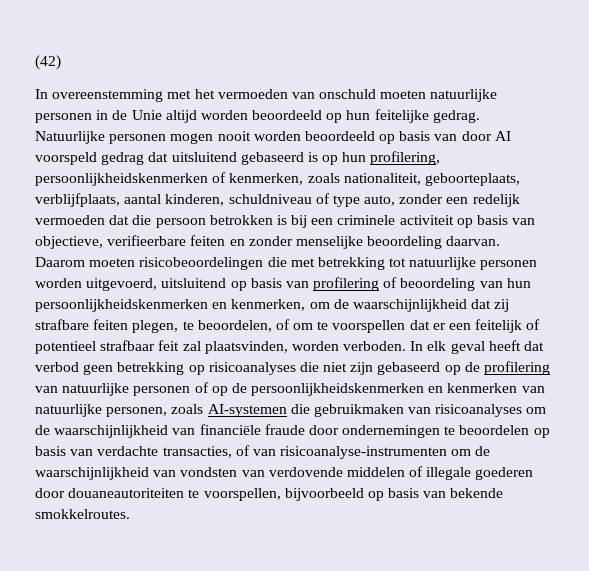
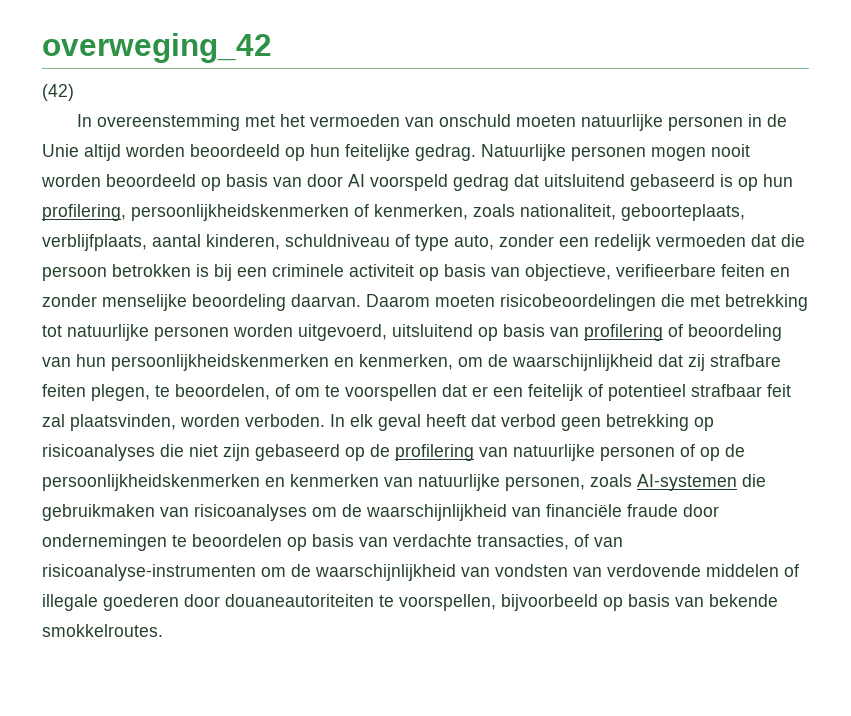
+ overweging_42

